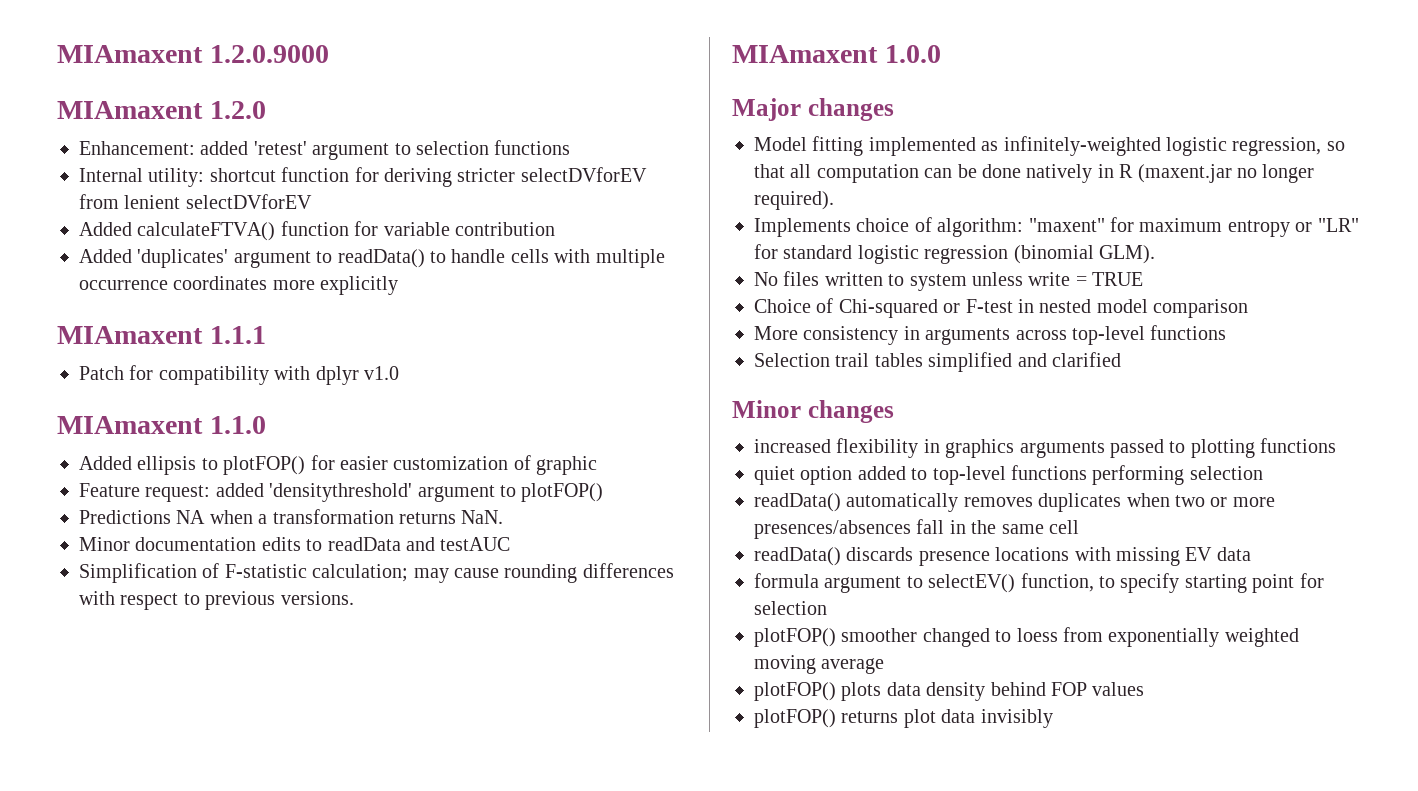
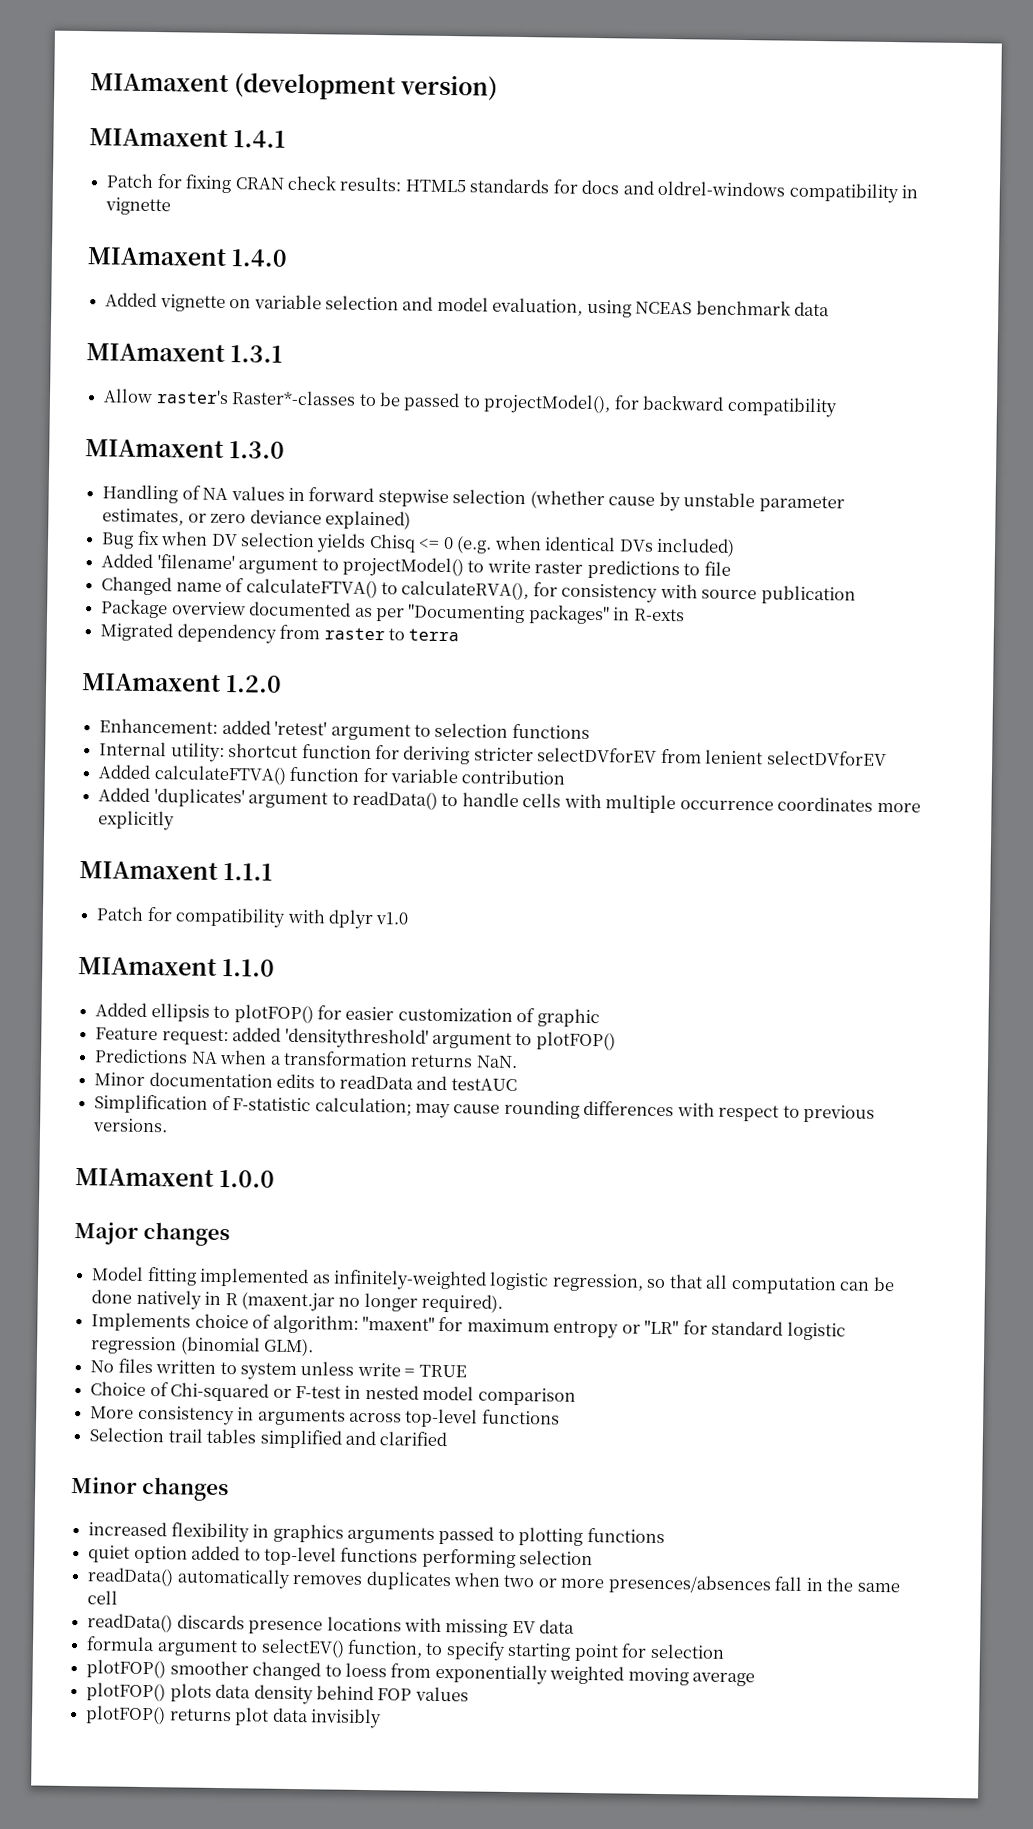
- MIAmaxent 1.2.0.9000
+ MIAmaxent (development version)
+ MIAmaxent 1.4.1
+ Patch for fixing CRAN check results: HTML5 standards for docs and oldrel-windows compatibility in vignette
+ MIAmaxent 1.4.0
+ Added vignette on variable selection and model evaluation, using NCEAS benchmark data
+ MIAmaxent 1.3.1
+ Allow raster's Raster*-classes to be passed to projectModel(), for backward compatibility
+ MIAmaxent 1.3.0
+ Handling of NA values in forward stepwise selection (whether cause by unstable parameter estimates, or zero deviance explained)
+ Bug fix when DV selection yields Chisq <= 0 (e.g. when identical DVs included)
+ Added 'filename' argument to projectModel() to write raster predictions to file
+ Changed name of calculateFTVA() to calculateRVA(), for consistency with source publication
+ Package overview documented as per "Documenting packages" in R-exts
+ Migrated dependency from raster to terra

